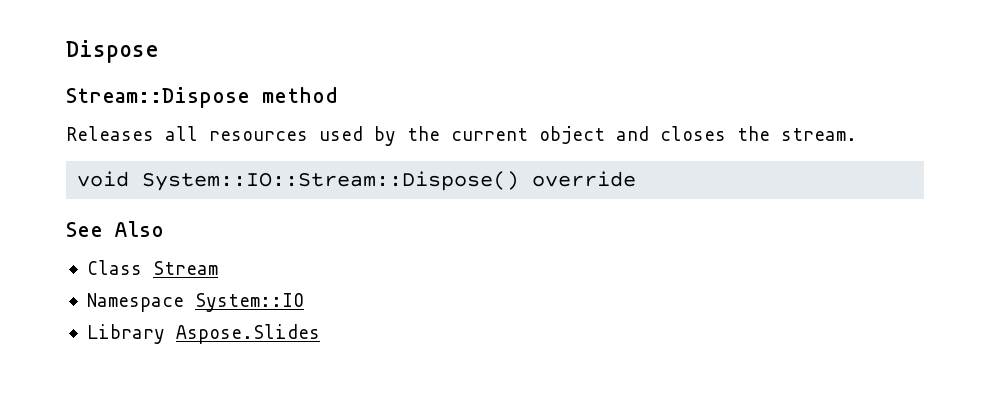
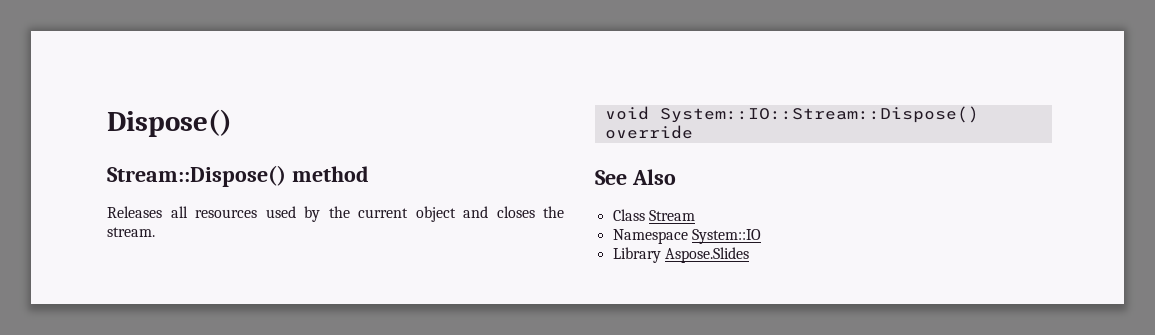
- Dispose
- Stream::Dispose method
+ Dispose()
+ Stream::Dispose() method

